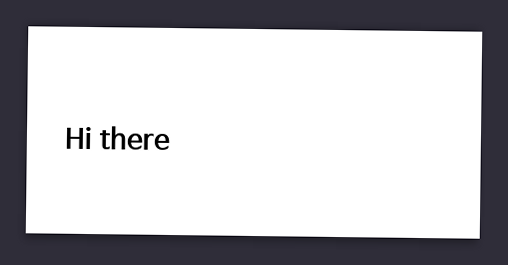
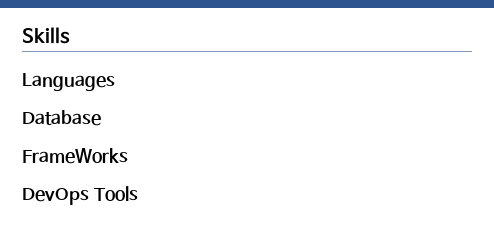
- Hi there
+ Skills
+ Languages
+ Database
+ FrameWorks
+ DevOps Tools

